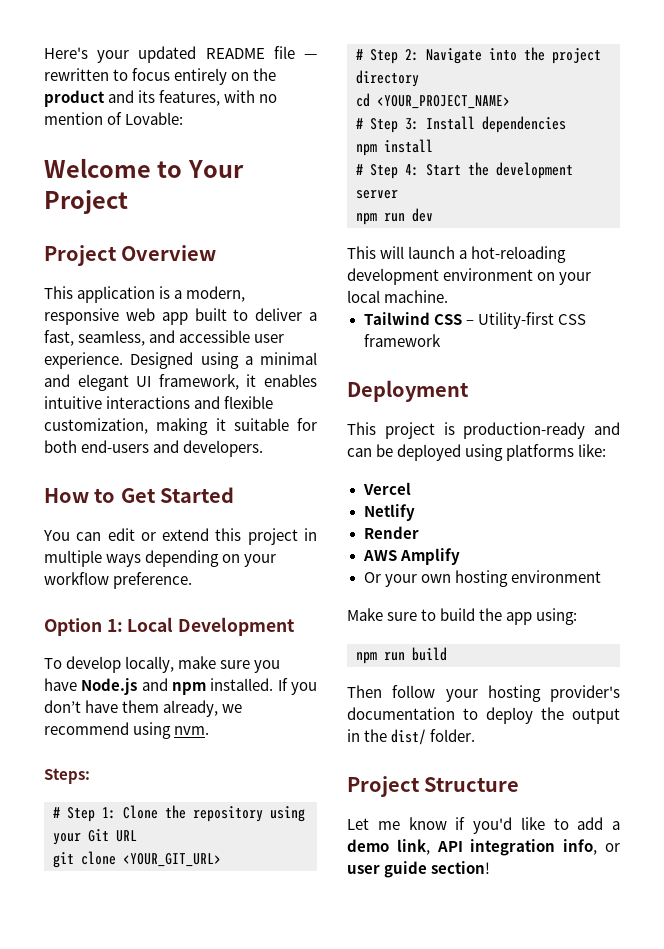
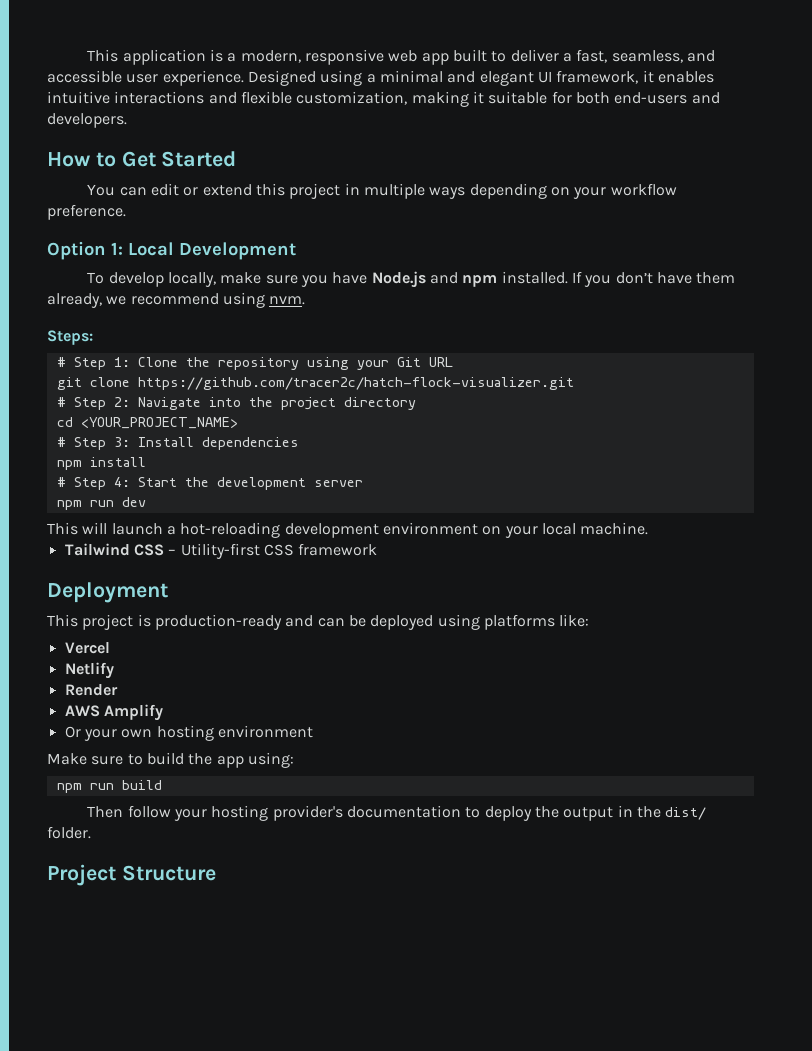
- Here's your updated README file — rewritten to focus entirely on the product and its features, with no mention of Lovable:
- Welcome to Your Project
- Project Overview
- git clone <YOUR_GIT_URL>
+ git clone https://github.com/tracer2c/hatch-flock-visualizer.git
- Let me know if you'd like to add a demo link, API integration info, or user guide section!

